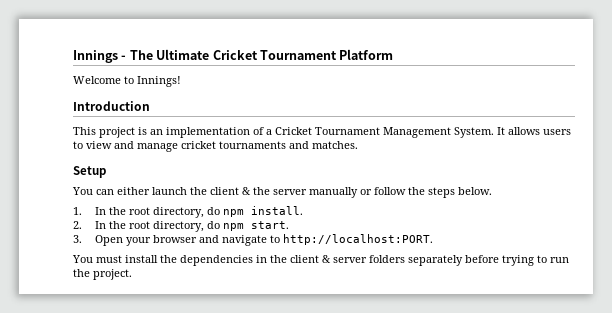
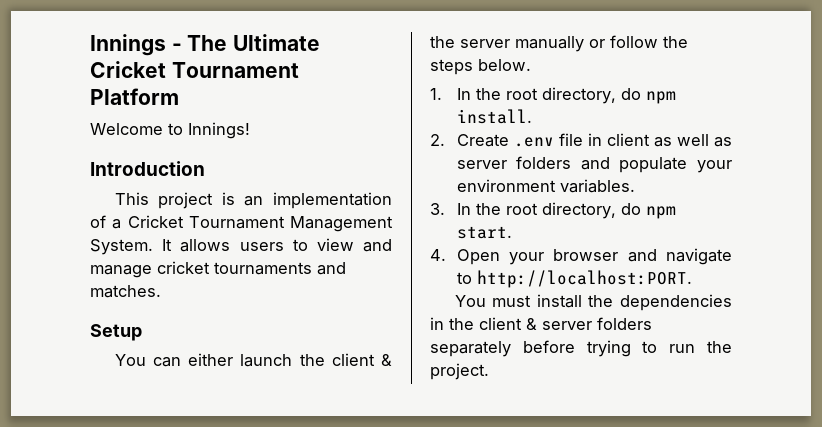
- 2. In the root directory, do npm start.
+ 2. Create .env file in client as well as server folders and populate your environment variables.
+ 3. In the root directory, do npm start.
- 3. Open your browser and navigate to http://localhost:PORT.
+ 4. Open your browser and navigate to http://localhost:PORT.

